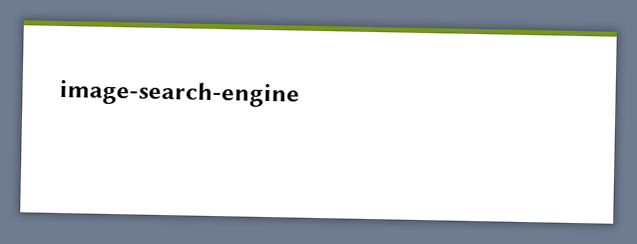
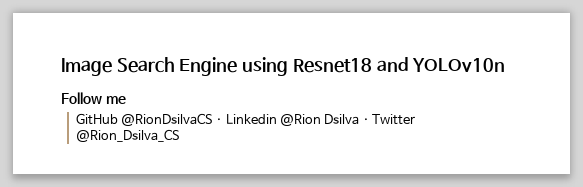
- image-search-engine
+ Image Search Engine using Resnet18 and YOLOv10n
+ Follow me
+ GitHub @RionDsilvaCS · Linkedin @Rion Dsilva · Twitter @Rion_Dsilva_CS

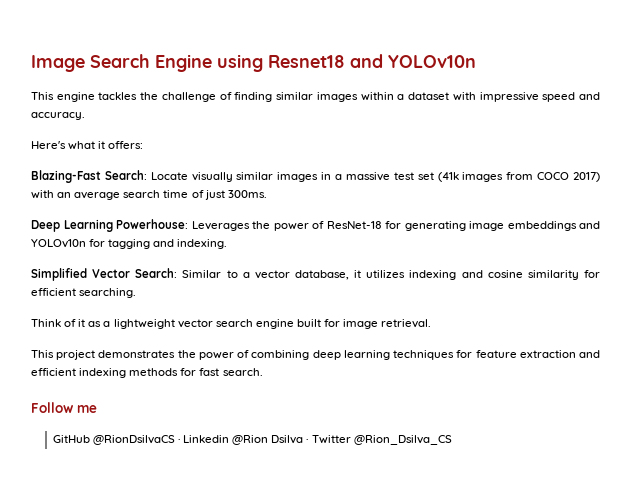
+ This engine tackles the challenge of finding similar images within a dataset with impressive speed and accuracy.
+ Here's what it offers:
+ Blazing-Fast Search: Locate visually similar images in a massive test set (41k images from COCO 2017) with an average search time of just 300ms.
+ Deep Learning Powerhouse: Leverages the power of ResNet-18 for generating image embeddings and YOLOv10n for tagging and indexing.
+ Simplified Vector Search: Similar to a vector database, it utilizes indexing and cosine similarity for efficient searching.
+ Think of it as a lightweight vector search engine built for image retrieval.
+ This project demonstrates the power of combining deep learning techniques for feature extraction and efficient indexing methods for fast search.

